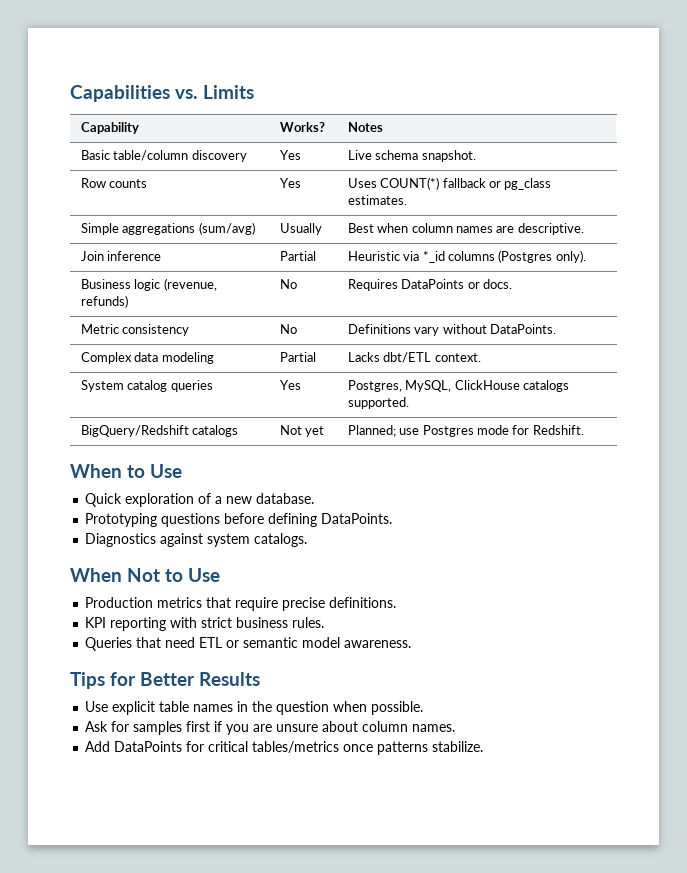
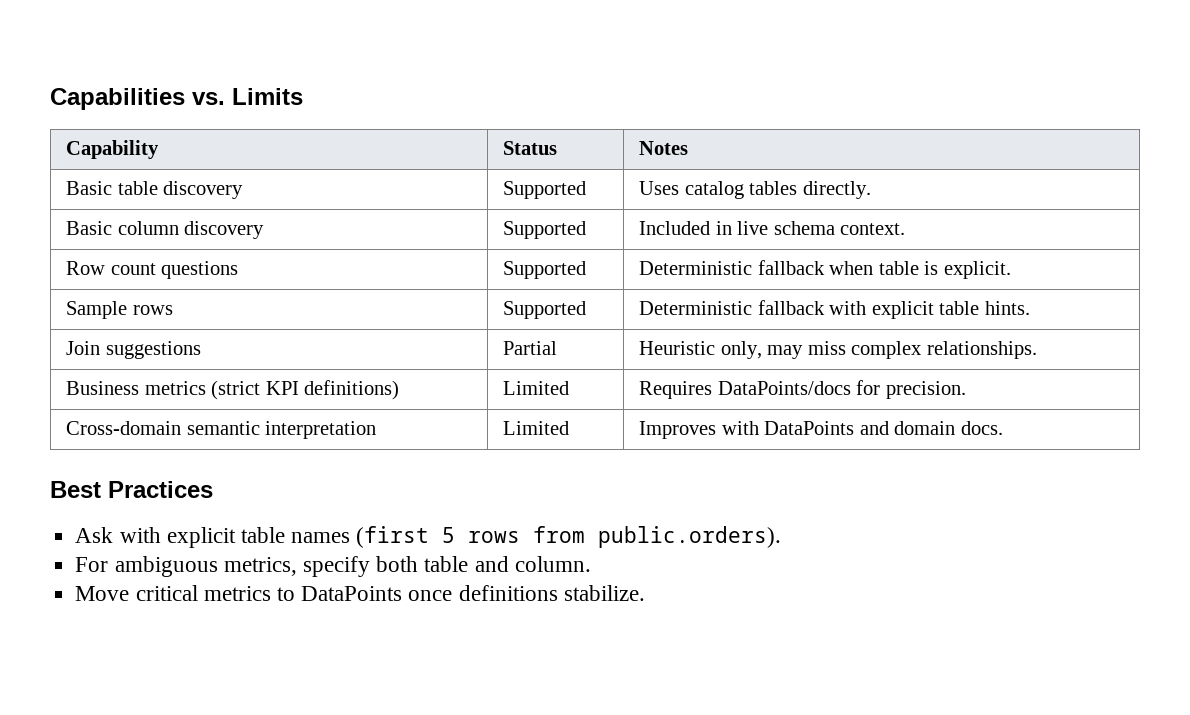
- Capability | Works? | Notes
+ Capability | Status | Notes
- Basic table/column discovery | Yes | Live schema snapshot.
- Row counts | Yes | Uses COUNT(*) fallback or pg_class estimates.
- Simple aggregations (sum/avg) | Usually | Best when column names are descriptive.
+ Basic table discovery | Supported | Uses catalog tables directly.
+ Basic column discovery | Supported | Included in live schema context.
+ Row count questions | Supported | Deterministic fallback when table is explicit.
+ Sample rows | Supported | Deterministic fallback with explicit table hints.
- Join inference | Partial | Heuristic via *_id columns (Postgres only).
- Business logic (revenue, refunds) | No | Requires DataPoints or docs.
- Metric consistency | No | Definitions vary without DataPoints.
- Complex data modeling | Partial | Lacks dbt/ETL context.
- System catalog queries | Yes | Postgres, MySQL, ClickHouse catalogs supported.
- BigQuery/Redshift catalogs | Not yet | Planned; use Postgres mode for Redshift.
- When to Use
- Quick exploration of a new database.
- Prototyping questions before defining DataPoints.
- Diagnostics against system catalogs.
- When Not to Use
- Production metrics that require precise definitions.
- KPI reporting with strict business rules.
- Queries that need ETL or semantic model awareness.
- Tips for Better Results
- Use explicit table names in the question when possible.
- Ask for samples first if you are unsure about column names.
- Add DataPoints for critical tables/metrics once patterns stabilize.
+ Join suggestions | Partial | Heuristic only, may miss complex relationships.
+ Business metrics (strict KPI definitions) | Limited | Requires DataPoints/docs for precision.
+ Cross-domain semantic interpretation | Limited | Improves with DataPoints and domain docs.
+ Best Practices
+ Ask with explicit table names (first 5 rows from public.orders).
+ For ambiguous metrics, specify both table and column.
+ Move critical metrics to DataPoints once definitions stabilize.

